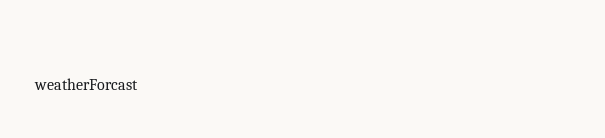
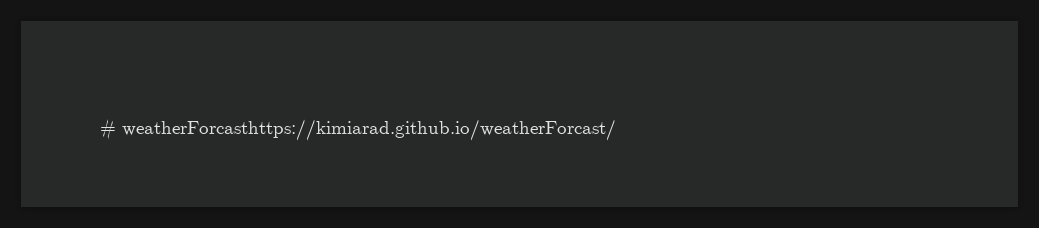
- weatherForcast
+ # weatherForcasthttps://kimiarad.github.io/weatherForcast/

